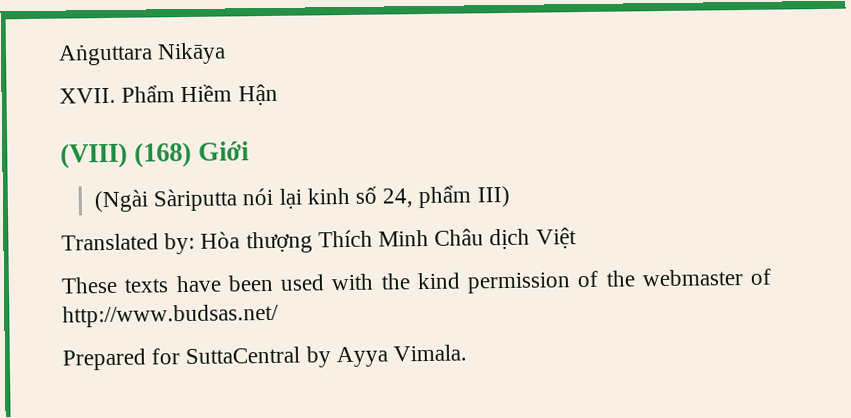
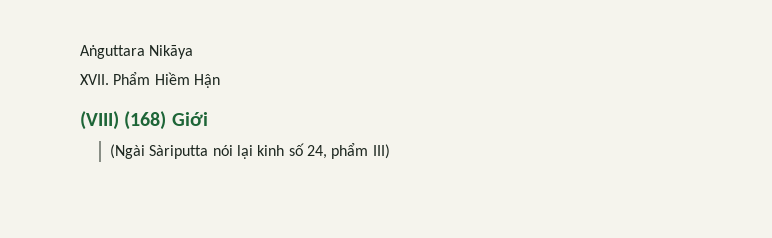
- Translated by: Hòa thượng Thích Minh Châu dịch Việt
- These texts have been used with the kind permission of the webmaster of http://www.budsas.net/
- Prepared for SuttaCentral by Ayya Vimala.

